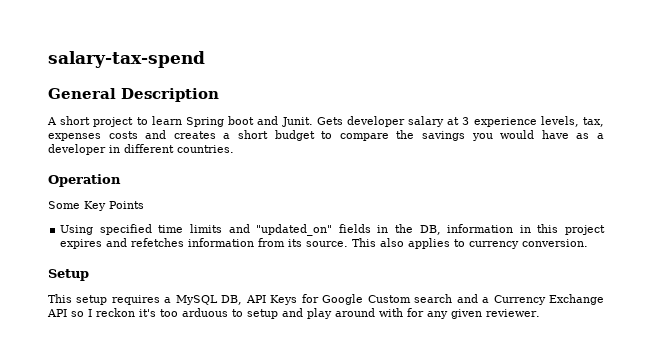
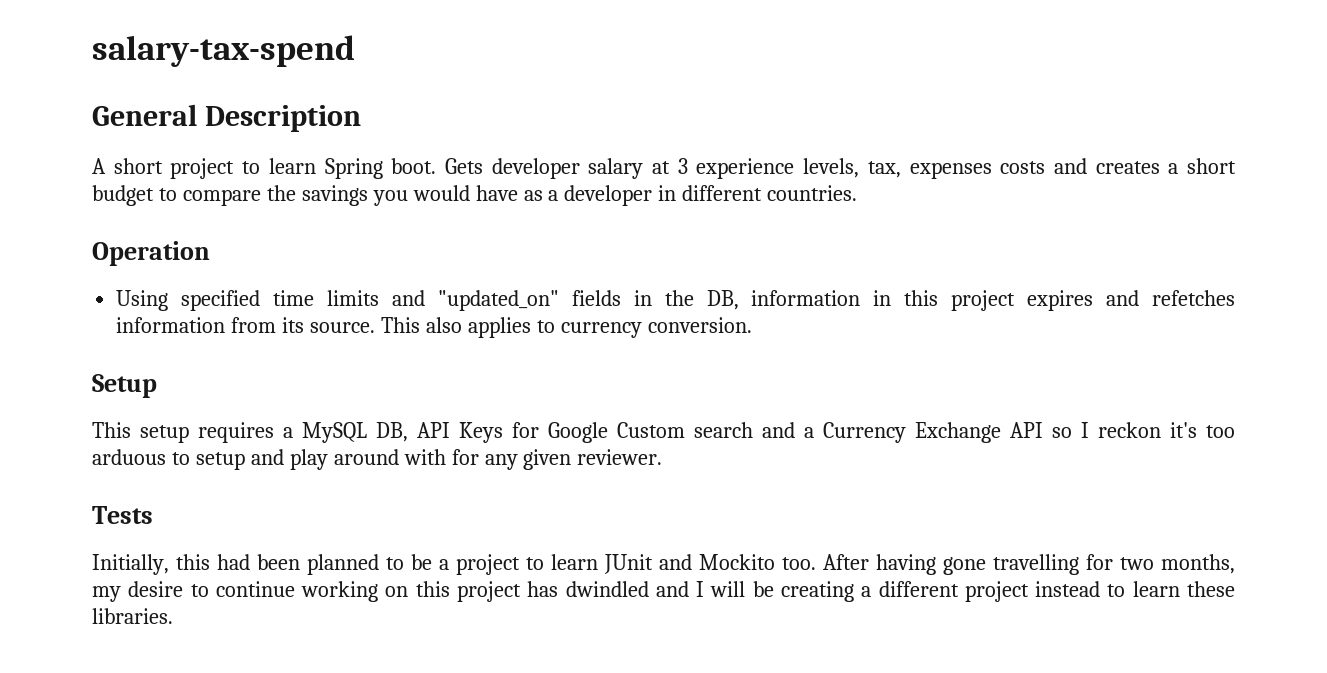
- A short project to learn Spring boot and Junit.
+ A short project to learn Spring boot.
- Some Key Points
+ Tests
+ Initially, this had been planned to be a project to learn JUnit and Mockito too. After having gone travelling for two months, my desire to continue working on this project has dwindled and I will be creating a different project instead to learn these libraries.

